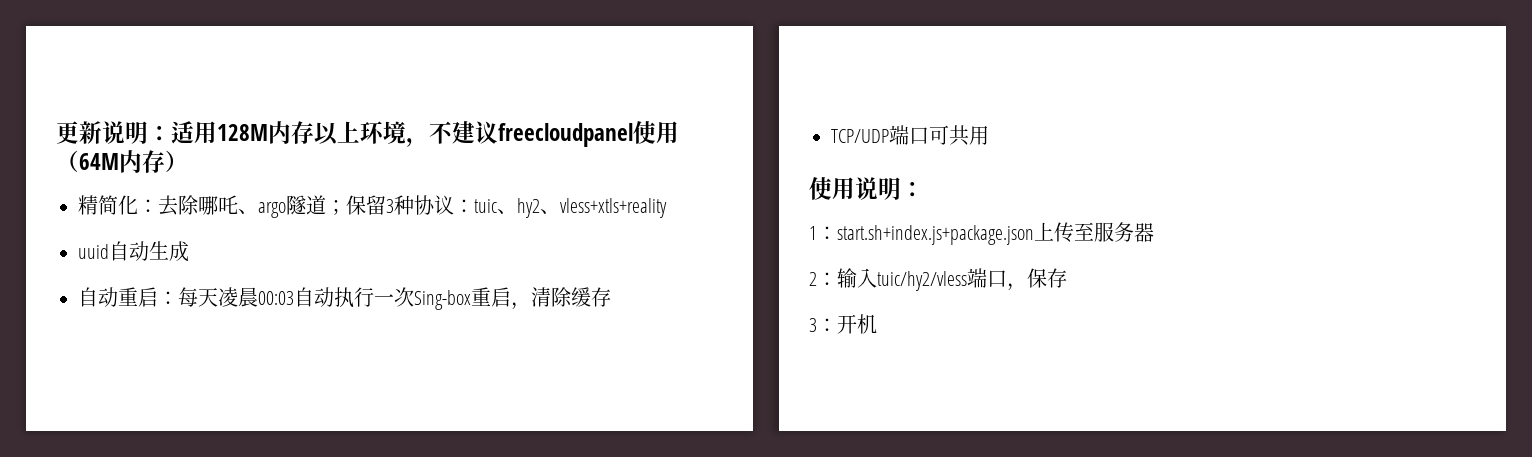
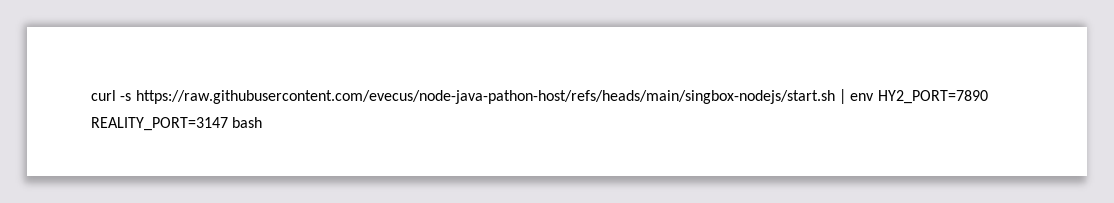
- 更新说明：适用128M内存以上环境，不建议freecloudpanel使用（64M内存）
- 精简化：去除哪吒、argo隧道；保留3种协议：tuic、hy2、vless+xtls+reality
- uuid自动生成
- 自动重启：每天凌晨00:03自动执行一次Sing-box重启，清除缓存
- TCP/UDP端口可共用
- 使用说明：
- 1：start.sh+index.js+package.json上传至服务器
- 2：输入tuic/hy2/vless端口，保存
- 3：开机
+ curl -s https://raw.githubusercontent.com/evecus/node-java-pathon-host/refs/heads/main/singbox-nodejs/start.sh | env HY2_PORT=7890 REALITY_PORT=3147 bash

